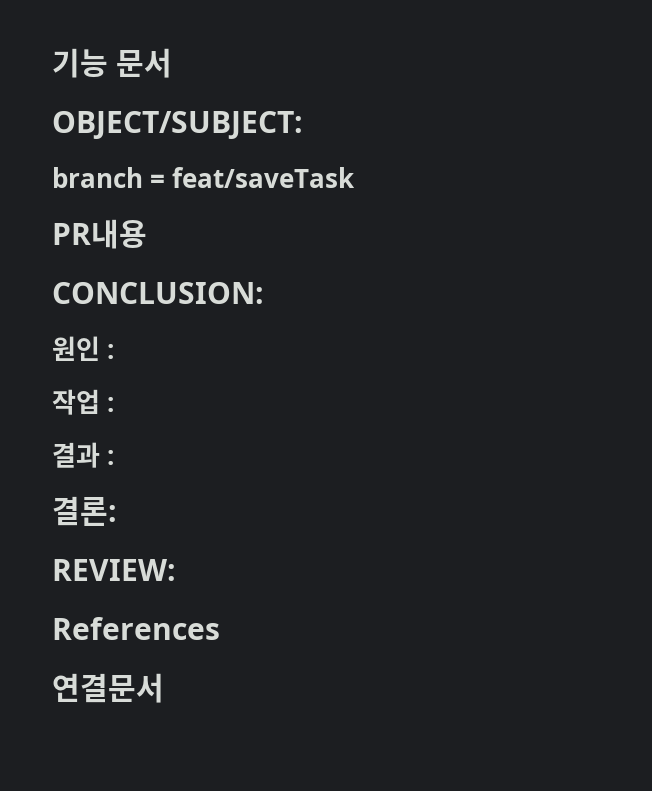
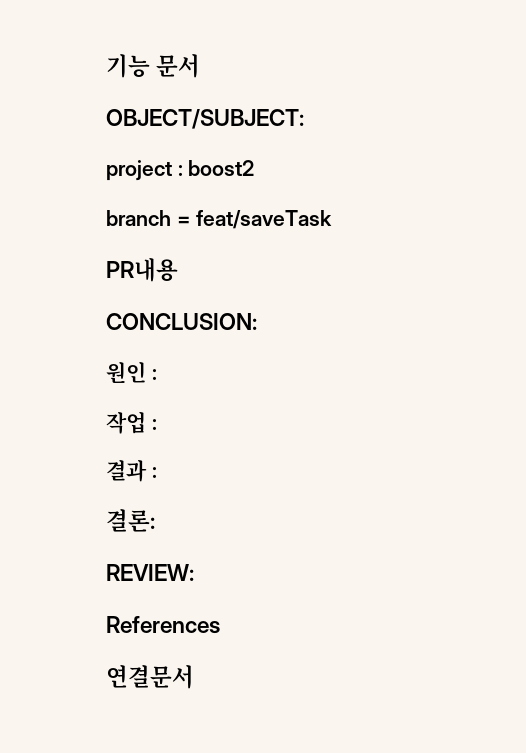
+ project : boost2

